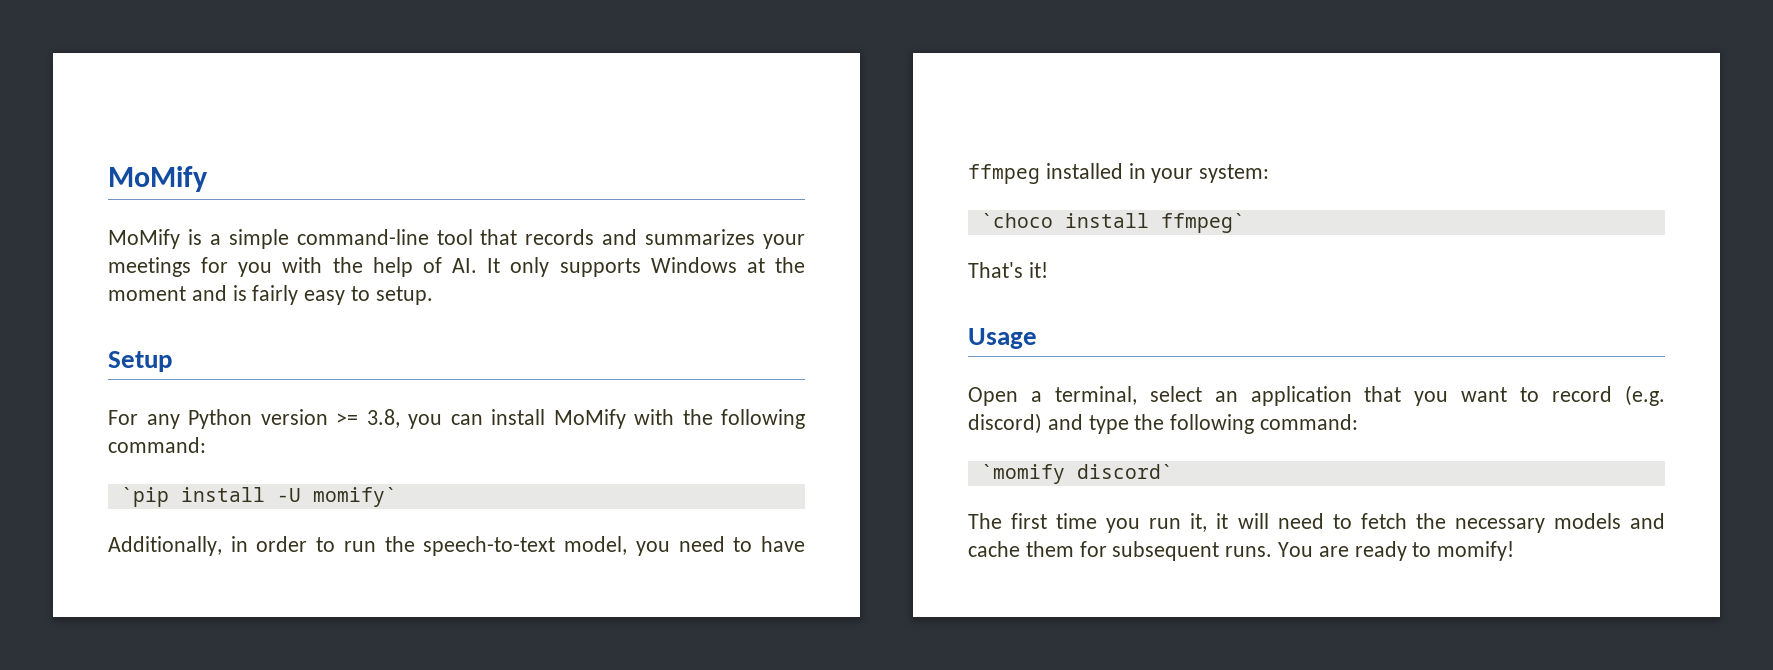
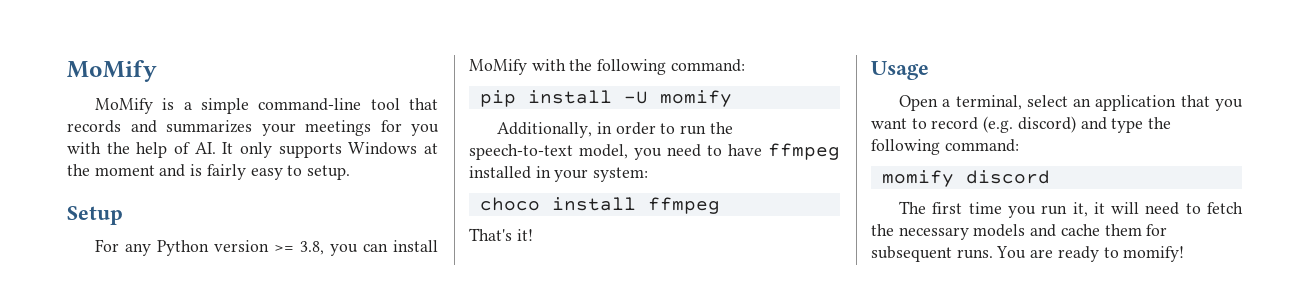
- `pip install -U momify`
+ pip install -U momify
- `choco install ffmpeg`
+ choco install ffmpeg
- `momify discord`
+ momify discord

